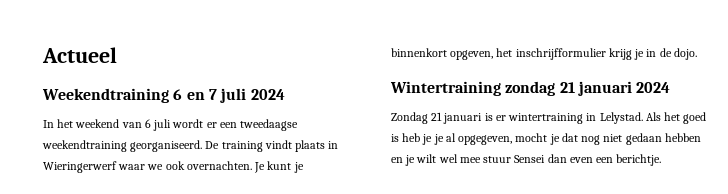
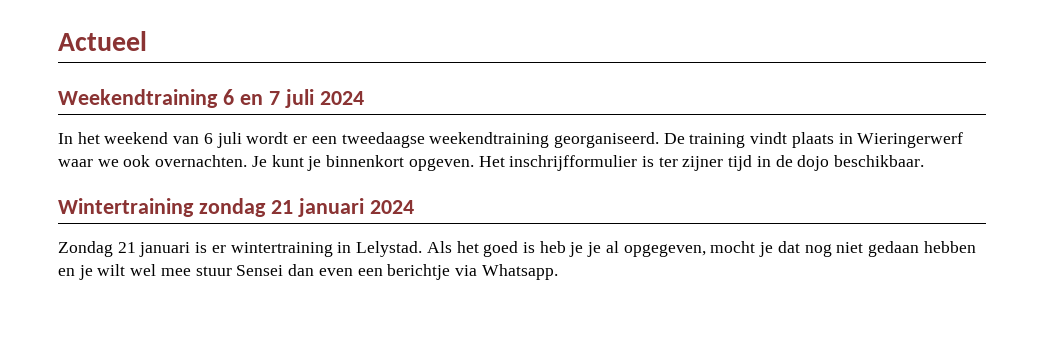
- Je kunt je binnenkort opgeven, het inschrijfformulier krijg je in de dojo.
+ Je kunt je binnenkort opgeven. Het inschrijfformulier is ter zijner tijd in de dojo beschikbaar.
- Als het goed is heb je je al opgegeven, mocht je dat nog niet gedaan hebben en je wilt wel mee stuur Sensei dan even een berichtje.
+ Als het goed is heb je je al opgegeven, mocht je dat nog niet gedaan hebben en je wilt wel mee stuur Sensei dan even een berichtje via Whatsapp.

